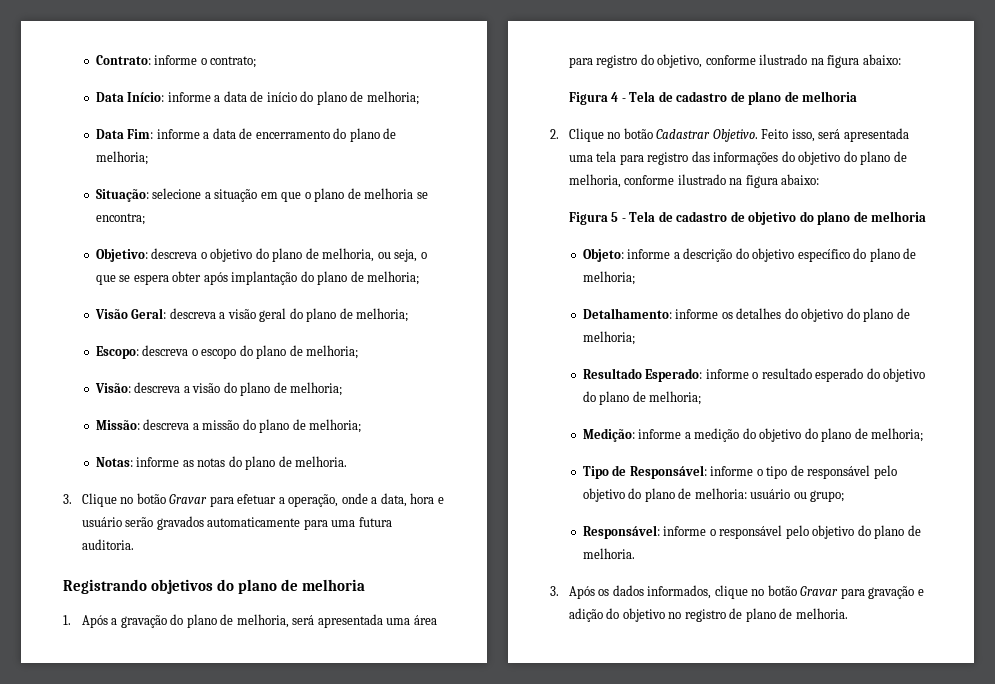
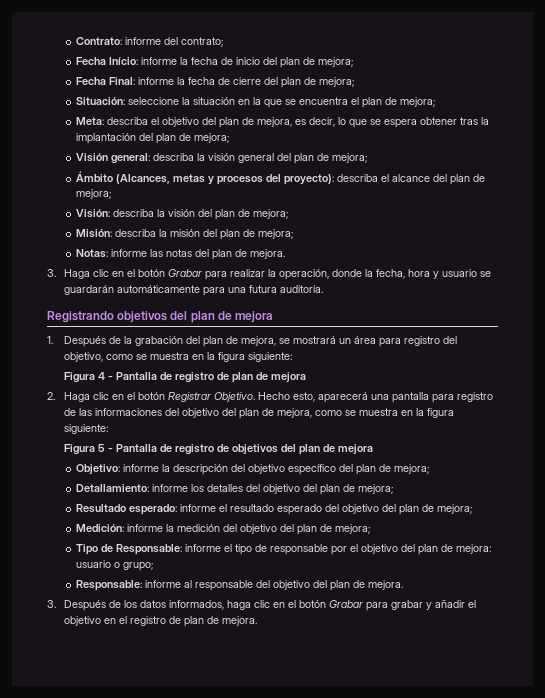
- Contrato: informe o contrato;
+ Contrato: informe del contrato;
- Data Início: informe a data de início do plano de melhoria;
- Data Fim: informe a data de encerramento do plano de melhoria;
- Situação: selecione a situação em que o plano de melhoria se encontra;
- Objetivo: descreva o objetivo do plano de melhoria, ou seja, o que se espera obter após implantação do plano de melhoria;
- Visão Geral: descreva a visão geral do plano de melhoria;
- Escopo: descreva o escopo do plano de melhoria;
- Visão: descreva a visão do plano de melhoria;
- Missão: descreva a missão do plano de melhoria;
- Notas: informe as notas do plano de melhoria.
- 3. Clique no botão Gravar para efetuar a operação, onde a data, hora e usuário serão gravados automaticamente para uma futura auditoria.
- Registrando objetivos do plano de melhoria
- 1. Após a gravação do plano de melhoria, será apresentada uma área para registro do objetivo, conforme ilustrado na figura abaixo:
- Figura 4 - Tela de cadastro de plano de melhoria
- 2. Clique no botão Cadastrar Objetivo. Feito isso, será apresentada uma tela para registro das informações do objetivo do plano de melhoria, conforme ilustrado na figura abaixo:
- Figura 5 - Tela de cadastro de objetivo do plano de melhoria
- Objeto: informe a descrição do objetivo específico do plano de melhoria;
- Detalhamento: informe os detalhes do objetivo do plano de melhoria;
- Resultado Esperado: informe o resultado esperado do objetivo do plano de melhoria;
- Medição: informe a medição do objetivo do plano de melhoria;
- Tipo de Responsável: informe o tipo de responsável pelo objetivo do plano de melhoria: usuário ou grupo;
- Responsável: informe o responsável pelo objetivo do plano de melhoria.
- 3. Após os dados informados, clique no botão Gravar para gravação e adição do objetivo no registro de plano de melhoria.
+ Fecha Início: informe la fecha de inicio del plan de mejora;
+ Fecha Final: informe la fecha de cierre del plan de mejora;
+ Situación: seleccione la situación en la que se encuentra el plan de mejora;
+ Meta: describa el objetivo del plan de mejora, es decir, lo que se espera obtener tras la implantación del plan de mejora;
+ Visión general: describa la visión general del plan de mejora;
+ Ámbito (Alcances, metas y procesos del proyecto): describa el alcance del plan de mejora;
+ Visión: describa la visión del plan de mejora;
+ Misión: describa la misión del plan de mejora;
+ Notas: informe las notas del plan de mejora.
+ 3. Haga clic en el botón Grabar para realizar la operación, donde la fecha, hora y usuario se guardarán automáticamente para una futura auditoría.
+ Registrando objetivos del plan de mejora
+ 1. Después de la grabación del plan de mejora, se mostrará un área para registro del objetivo, como se muestra en la figura siguiente:
+ Figura 4 - Pantalla de registro de plan de mejora
+ 2. Haga clic en el botón Registrar Objetivo. Hecho esto, aparecerá una pantalla para registro de las informaciones del objetivo del plan de mejora, como se muestra en la figura siguiente:
+ Figura 5 - Pantalla de registro de objetivos del plan de mejora
+ Objetivo: informe la descripción del objetivo específico del plan de mejora;
+ Detallamiento: informe los detalles del objetivo del plan de mejora;
+ Resultado esperado: informe el resultado esperado del objetivo del plan de mejora;
+ Medición: informe la medición del objetivo del plan de mejora;
+ Tipo de Responsable: informe el tipo de responsable por el objetivo del plan de mejora: usuario o grupo;
+ Responsable: informe al responsable del objetivo del plan de mejora.
+ 3. Después de los datos informados, haga clic en el botón Grabar para grabar y añadir el objetivo en el registro de plan de mejora.

